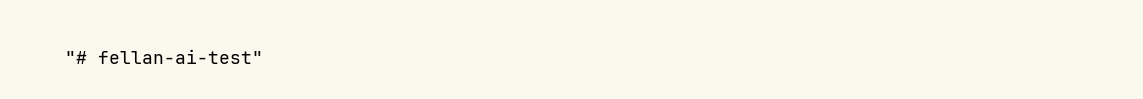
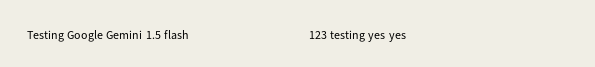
- "# fellan-ai-test"
+ Testing Google Gemini 1.5 flash
+ 123 testing yes yes

